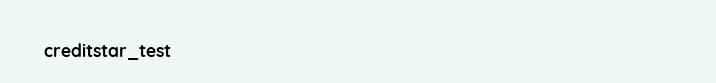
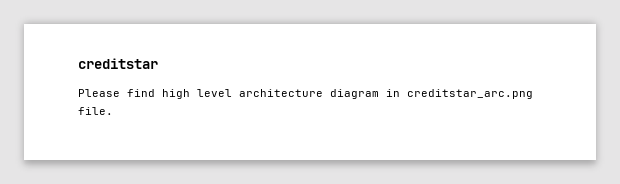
- creditstar_test
+ creditstar
+ Please find high level architecture diagram in creditstar_arc.png file.

